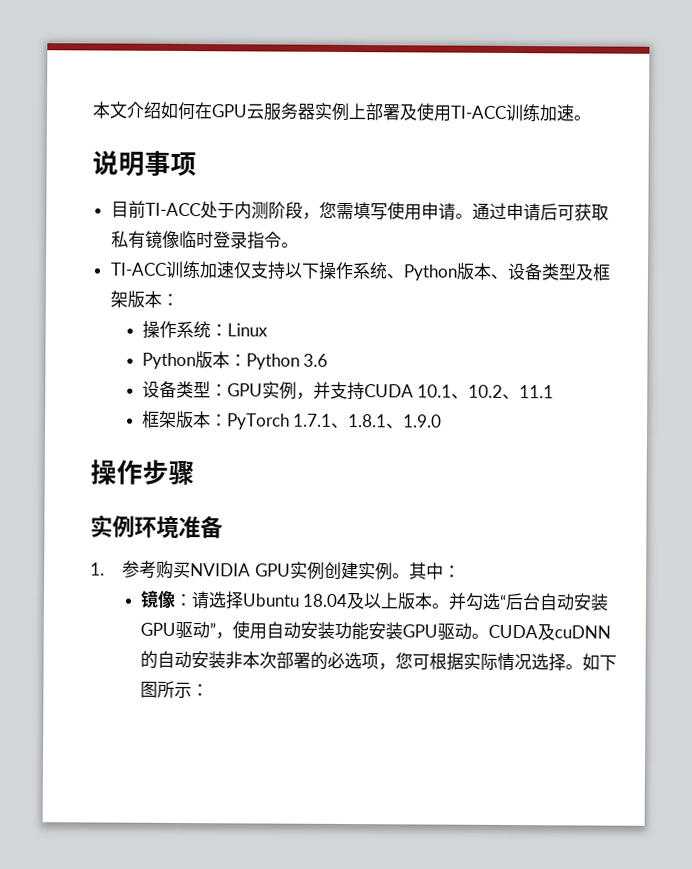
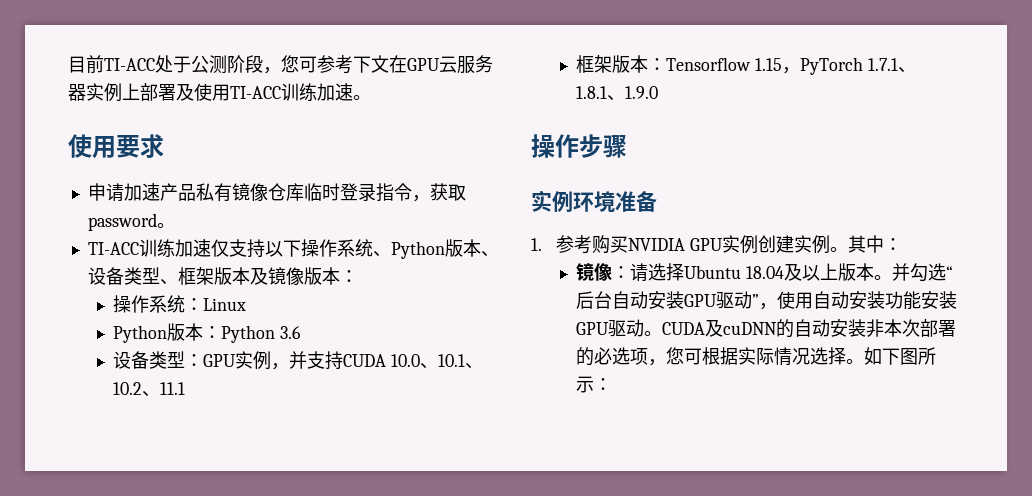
- 本文介绍如何在GPU云服务器实例上部署及使用TI-ACC训练加速。
+ 目前TI-ACC处于公测阶段，您可参考下文在GPU云服务器实例上部署及使用TI-ACC训练加速。
- 说明事项
- 目前TI-ACC处于内测阶段，您需填写使用申请。通过申请后可获取私有镜像临时登录指令。
+ 使用要求
+ 申请加速产品私有镜像仓库临时登录指令，获取password。
- TI-ACC训练加速仅支持以下操作系统、Python版本、设备类型及框架版本：
+ TI-ACC训练加速仅支持以下操作系统、Python版本、设备类型、框架版本及镜像版本：
- 设备类型：GPU实例，并支持CUDA 10.1、10.2、11.1
+ 设备类型：GPU实例，并支持CUDA 10.0、10.1、10.2、11.1
- 框架版本：PyTorch 1.7.1、1.8.1、1.9.0
+ 框架版本：Tensorflow 1.15，PyTorch 1.7.1、1.8.1、1.9.0

